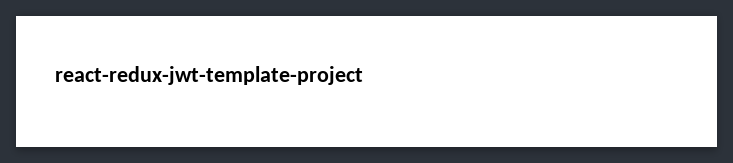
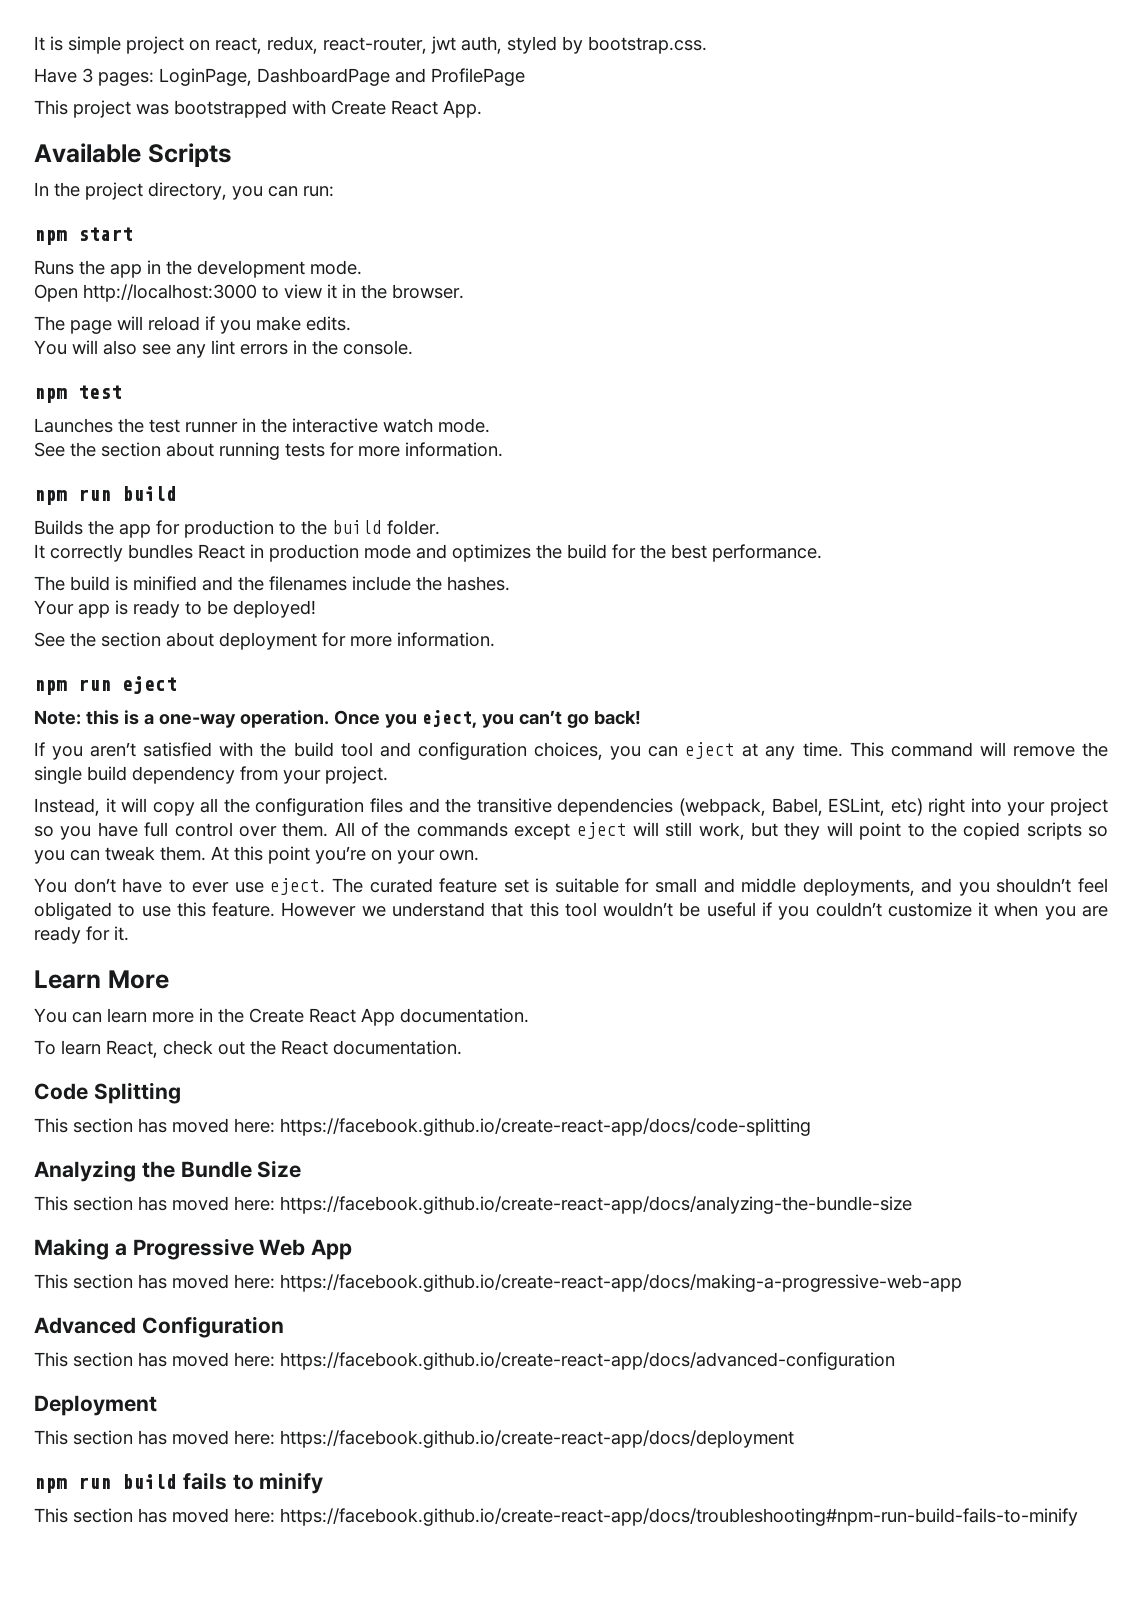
- react-redux-jwt-template-project
+ It is simple project on react, redux, react-router, jwt auth, styled by bootstrap.css.
+ Have 3 pages: LoginPage, DashboardPage and ProfilePage
+ This project was bootstrapped with Create React App.
+ Available Scripts
+ In the project directory, you can run:
+ npm start
+ Runs the app in the development mode.
+ Open http://localhost:3000 to view it in the browser.
+ The page will reload if you make edits.
+ You will also see any lint errors in the console.
+ npm test
+ Launches the test runner in the interactive watch mode.
+ See the section about running tests for more information.
+ npm run build
+ Builds the app for production to the build folder.
+ It correctly bundles React in production mode and optimizes the build for the best performance.
+ The build is minified and the filenames include the hashes.
+ Your app is ready to be deployed!
+ See the section about deployment for more information.
+ npm run eject
+ Note: this is a one-way operation. Once you eject, you can’t go back!
+ If you aren’t satisfied with the build tool and configuration choices, you can eject at any time. This command will remove the single build dependency from your project.
+ Instead, it will copy all the configuration files and the transitive dependencies (webpack, Babel, ESLint, etc) right into your project so you have full control over them. All of the commands except eject will still work, but they will point to the copied scripts so you can tweak them. At this point you’re on your own.
+ You don’t have to ever use eject. The curated feature set is suitable for small and middle deployments, and you shouldn’t feel obligated to use this feature. However we understand that this tool wouldn’t be useful if you couldn’t customize it when you are ready for it.
+ Learn More
+ You can learn more in the Create React App documentation.
+ To learn React, check out the React documentation.
+ Code Splitting
+ This section has moved here: https://facebook.github.io/create-react-app/docs/code-splitting
+ Analyzing the Bundle Size
+ This section has moved here: https://facebook.github.io/create-react-app/docs/analyzing-the-bundle-size
+ Making a Progressive Web App
+ This section has moved here: https://facebook.github.io/create-react-app/docs/making-a-progressive-web-app
+ Advanced Configuration
+ This section has moved here: https://facebook.github.io/create-react-app/docs/advanced-configuration
+ Deployment
+ This section has moved here: https://facebook.github.io/create-react-app/docs/deployment
+ npm run build fails to minify
+ This section has moved here: https://facebook.github.io/create-react-app/docs/troubleshooting#npm-run-build-fails-to-minify

